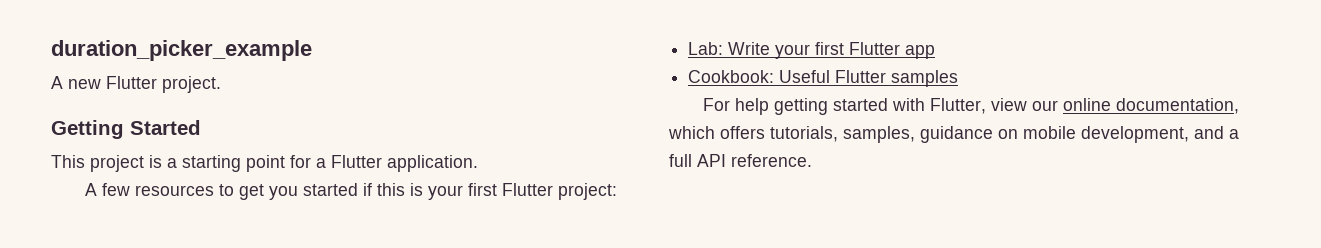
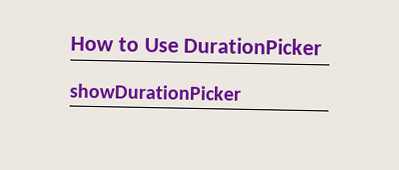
- duration_picker_example
- A new Flutter project.
- Getting Started
- This project is a starting point for a Flutter application.
- A few resources to get you started if this is your first Flutter project:
- Lab: Write your first Flutter app
- Cookbook: Useful Flutter samples
- For help getting started with Flutter, view our online documentation, which offers tutorials, samples, guidance on mobile development, and a full API reference.
+ How to Use DurationPicker
+ showDurationPicker

